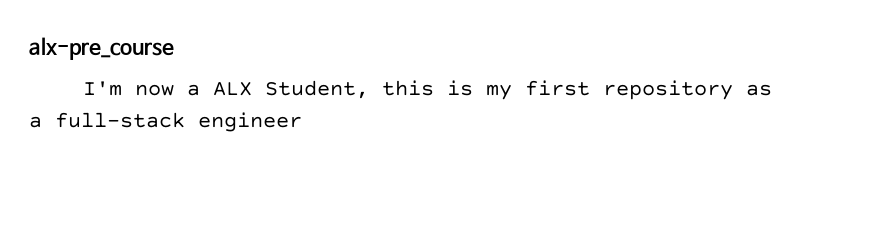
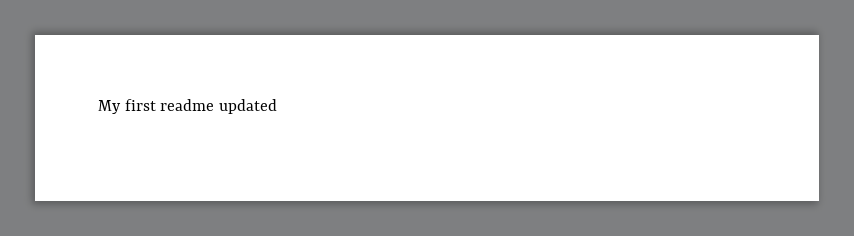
- alx-pre_course
- I'm now a ALX Student, this is my first repository as a full-stack engineer
+ My first readme updated

